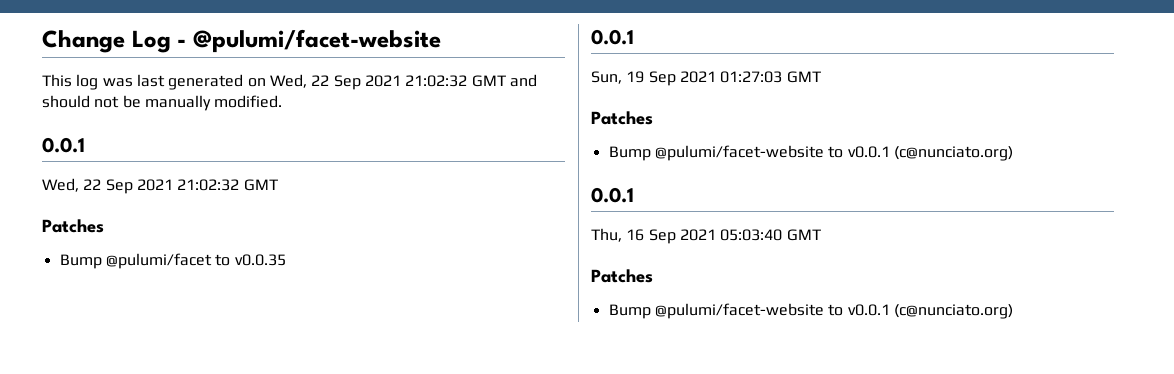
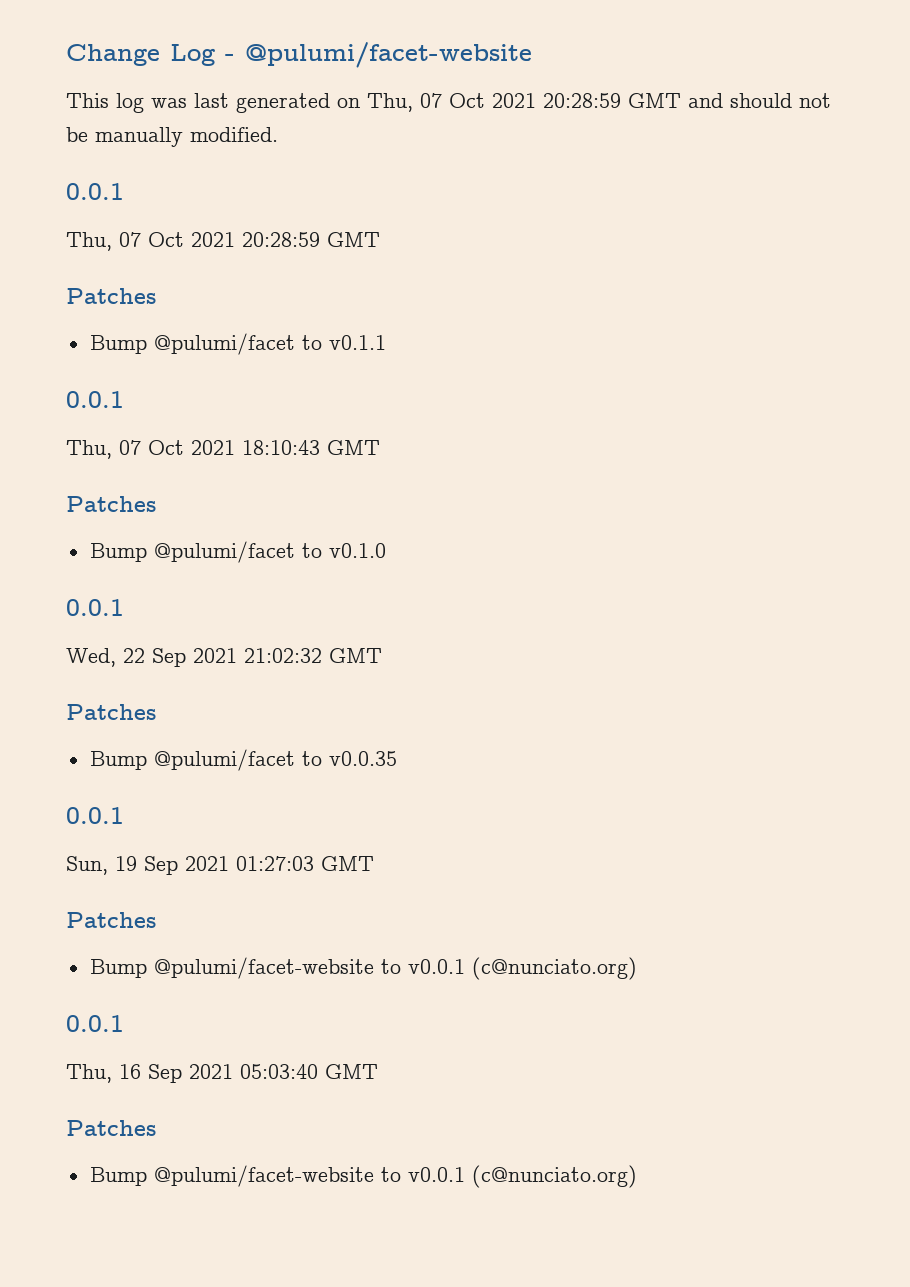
- This log was last generated on Wed, 22 Sep 2021 21:02:32 GMT and should not be manually modified.
+ This log was last generated on Thu, 07 Oct 2021 20:28:59 GMT and should not be manually modified.
+ 0.0.1
+ Thu, 07 Oct 2021 20:28:59 GMT
+ Patches
+ Bump @pulumi/facet to v0.1.1
+ 0.0.1
+ Thu, 07 Oct 2021 18:10:43 GMT
+ Patches
+ Bump @pulumi/facet to v0.1.0

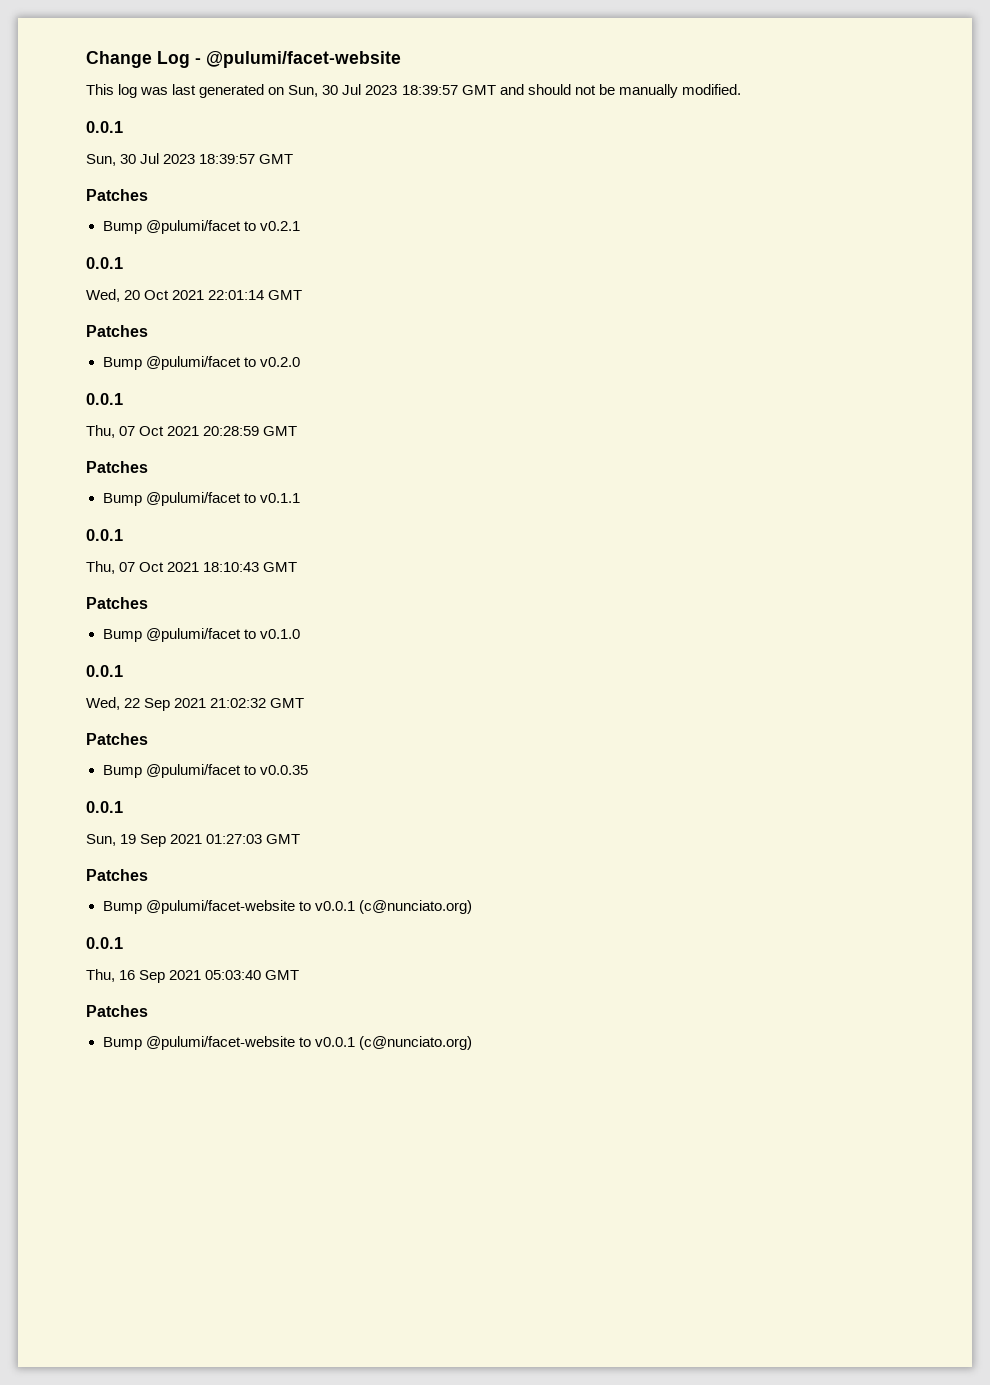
- This log was last generated on Thu, 07 Oct 2021 20:28:59 GMT and should not be manually modified.
+ This log was last generated on Sun, 30 Jul 2023 18:39:57 GMT and should not be manually modified.
+ 0.0.1
+ Sun, 30 Jul 2023 18:39:57 GMT
+ Patches
+ Bump @pulumi/facet to v0.2.1
+ 0.0.1
+ Wed, 20 Oct 2021 22:01:14 GMT
+ Patches
+ Bump @pulumi/facet to v0.2.0

